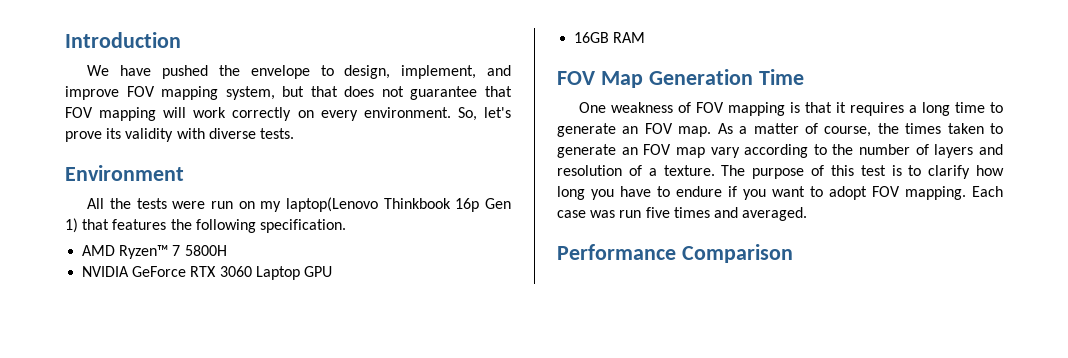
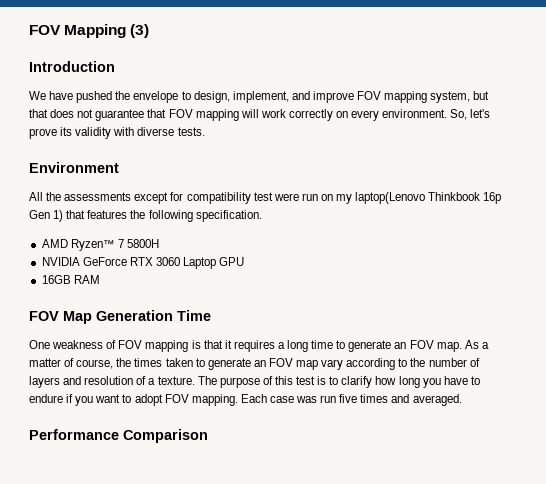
+ FOV Mapping (3)
- All the tests were run on my laptop(Lenovo Thinkbook 16p Gen 1) that features the following specification.
+ All the assessments except for compatibility test were run on my laptop(Lenovo Thinkbook 16p Gen 1) that features the following specification.

